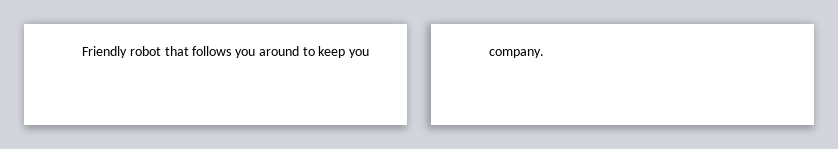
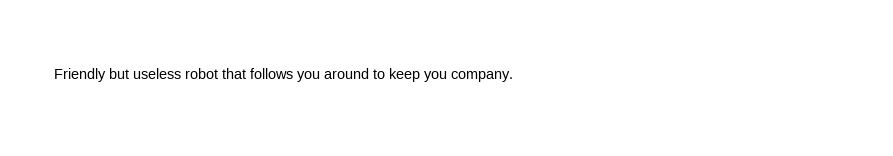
- Friendly robot that follows you around to keep you company.
+ Friendly but useless robot that follows you around to keep you company.

